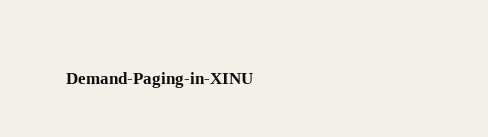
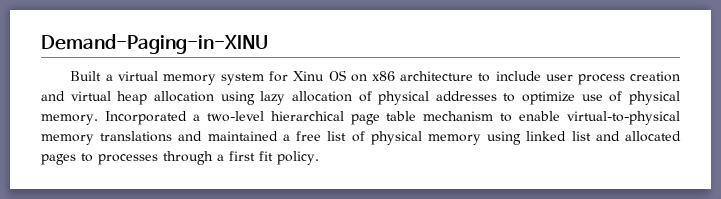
+ Built a virtual memory system for Xinu OS on x86 architecture to include user process creation and virtual heap allocation using lazy allocation of physical addresses to optimize use of physical memory. Incorporated a two-level hierarchical page table mechanism to enable virtual-to-physical memory translations and maintained a free list of physical memory using linked list and allocated pages to processes through a first fit policy.

